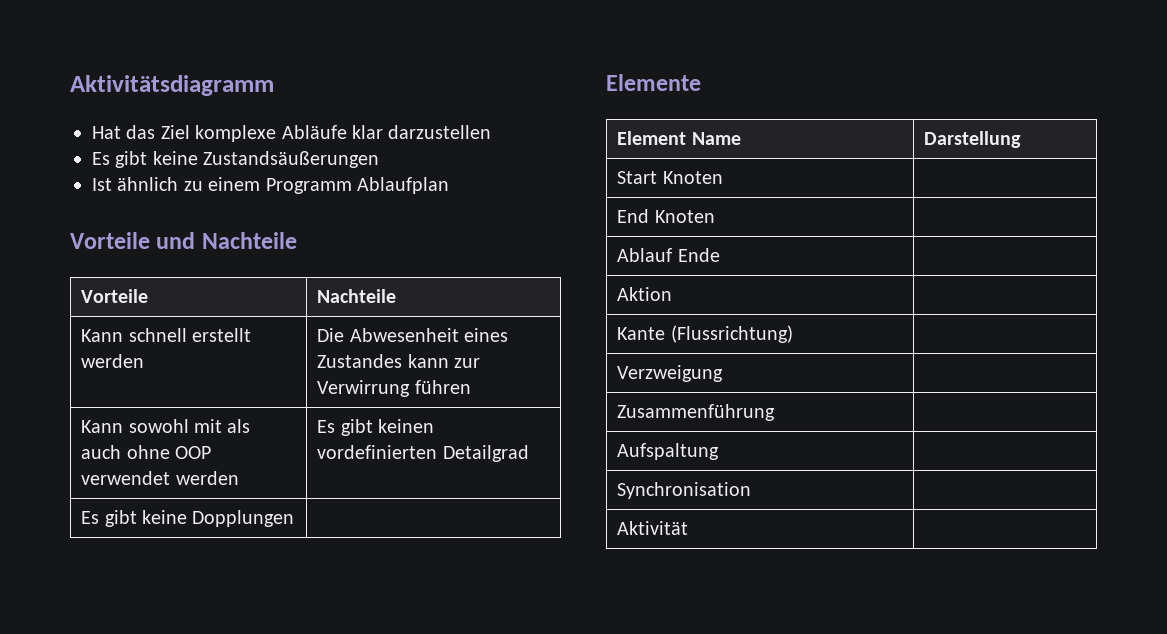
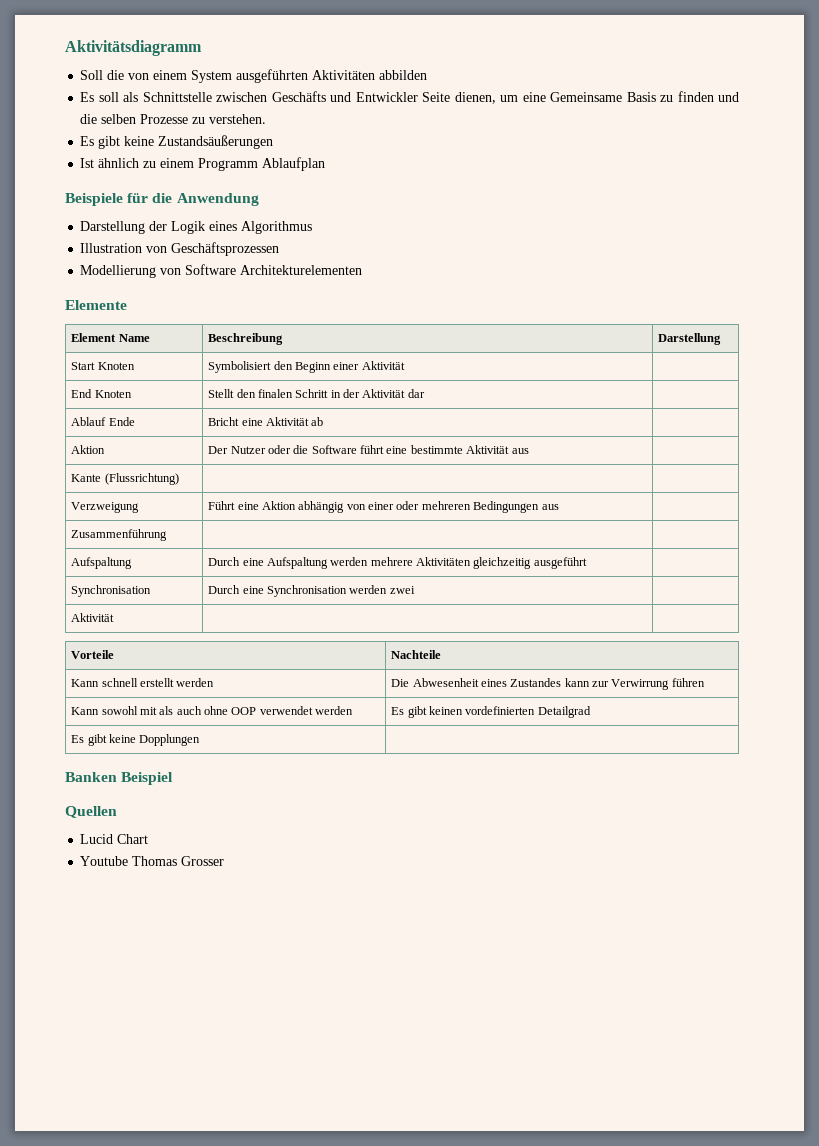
- Hat das Ziel komplexe Abläufe klar darzustellen
+ Soll die von einem System ausgeführten Aktivitäten abbilden
+ Es soll als Schnittstelle zwischen Geschäfts und Entwickler Seite dienen, um eine Gemeinsame Basis zu finden und die selben Prozesse zu verstehen.
- Vorteile und Nachteile
+ Beispiele für die Anwendung
+ Darstellung der Logik eines Algorithmus
+ Illustration von Geschäftsprozessen
+ Modellierung von Software Architekturelementen
+ Elemente
+ Element Name | Beschreibung | Darstellung
+ Start Knoten | Symbolisiert den Beginn einer Aktivität |
+ End Knoten | Stellt den finalen Schritt in der Aktivität dar |
+ Ablauf Ende | Bricht eine Aktivität ab |
+ Aktion | Der Nutzer oder die Software führt eine bestimmte Aktivität aus |
+ Kante (Flussrichtung) | |
+ Verzweigung | Führt eine Aktion abhängig von einer oder mehreren Bedingungen aus |
+ Zusammenführung | |
+ Aufspaltung | Durch eine Aufspaltung werden mehrere Aktivitäten gleichzeitig ausgeführt |
+ Synchronisation | Durch eine Synchronisation werden zwei |
+ Aktivität | |
- Elemente
- Element Name | Darstellung
- Start Knoten |
- End Knoten |
- Ablauf Ende |
- Aktion |
- Kante (Flussrichtung) |
- Verzweigung |
- Zusammenführung |
- Aufspaltung |
- Synchronisation |
- Aktivität |
+ Banken Beispiel
+ Quellen
+ Lucid Chart
+ Youtube Thomas Grosser

